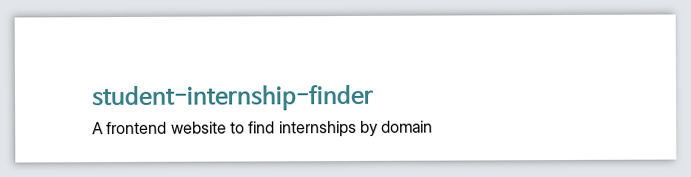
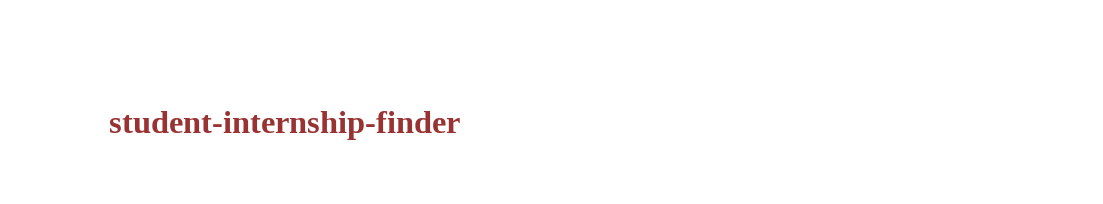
- A frontend website to find internships by domain

